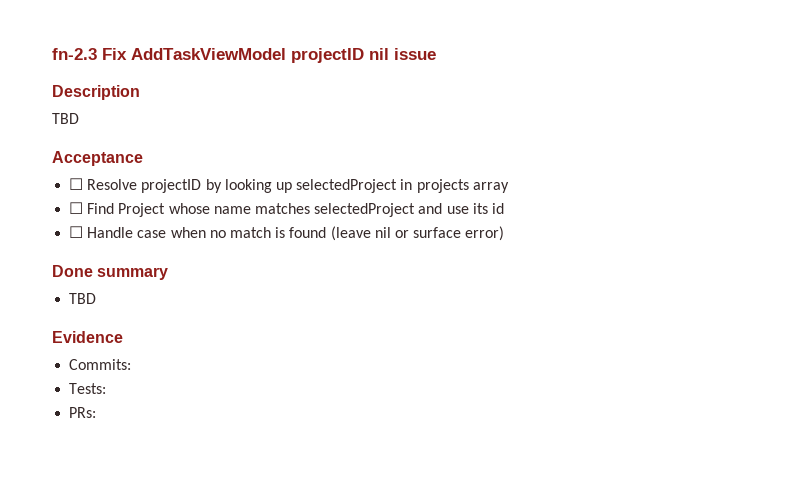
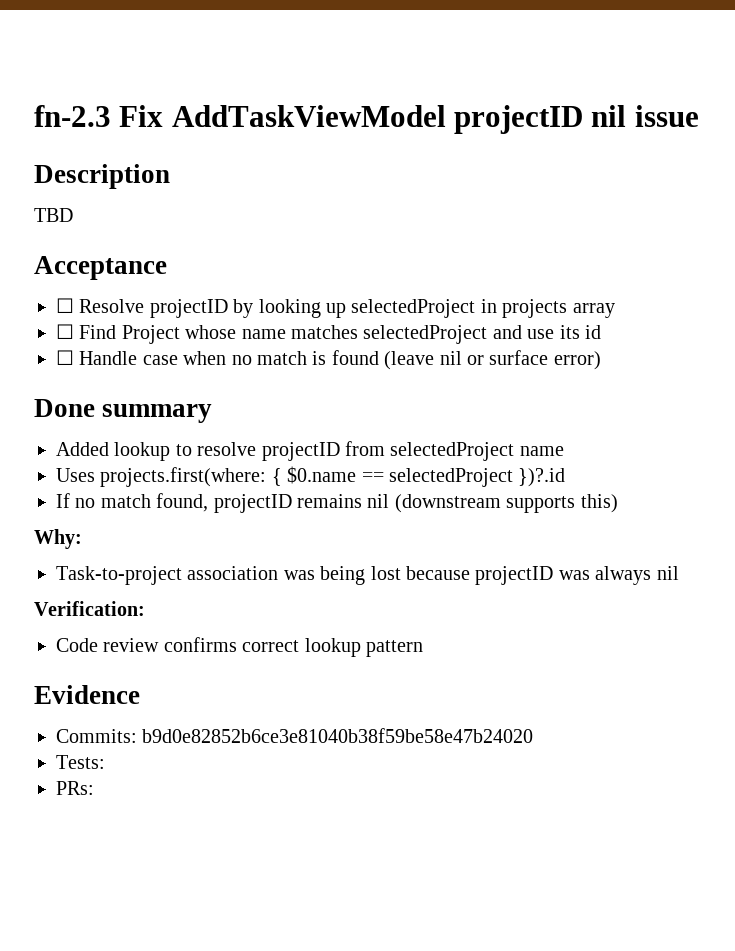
  Done summary
- TBD
+ Added lookup to resolve projectID from selectedProject name
+ Uses projects.first(where: { $0.name == selectedProject })?.id
+ If no match found, projectID remains nil (downstream supports this)
+ Why:
+ Task-to-project association was being lost because projectID was always nil
+ Verification:
+ Code review confirms correct lookup pattern
- Commits:
+ Commits: b9d0e82852b6ce3e81040b38f59be58e47b24020

